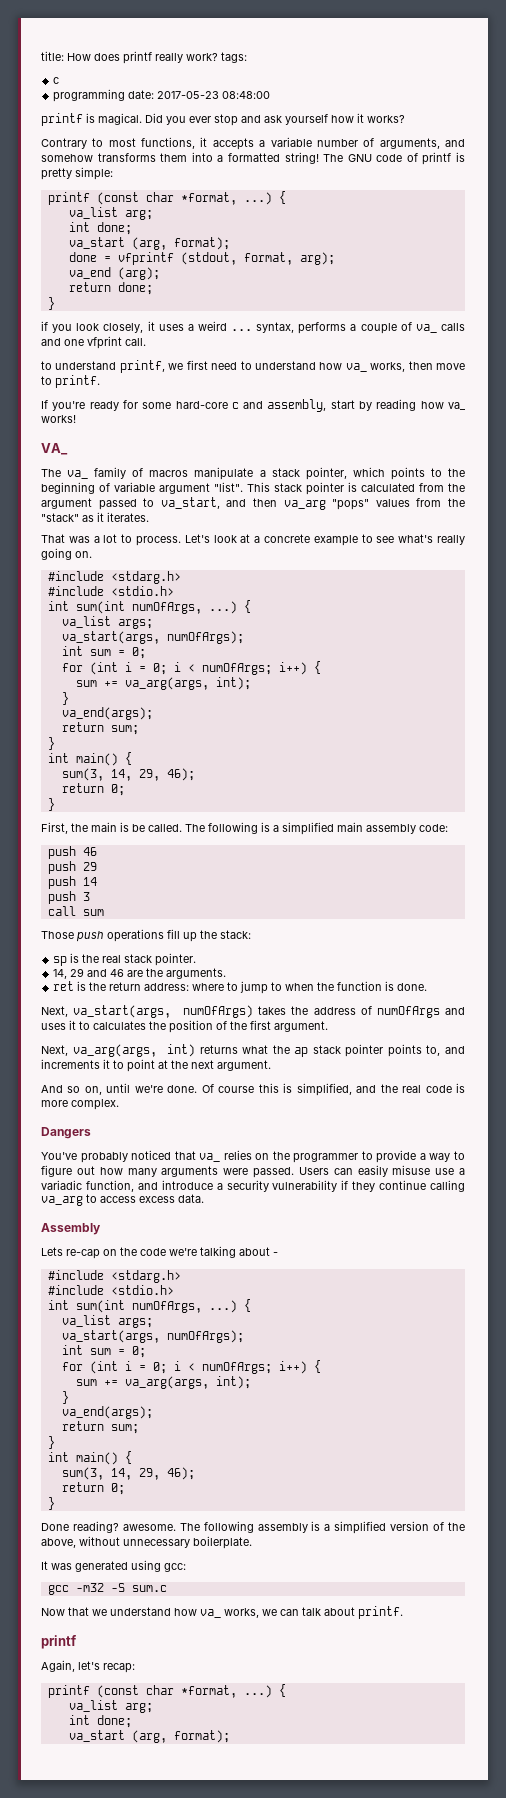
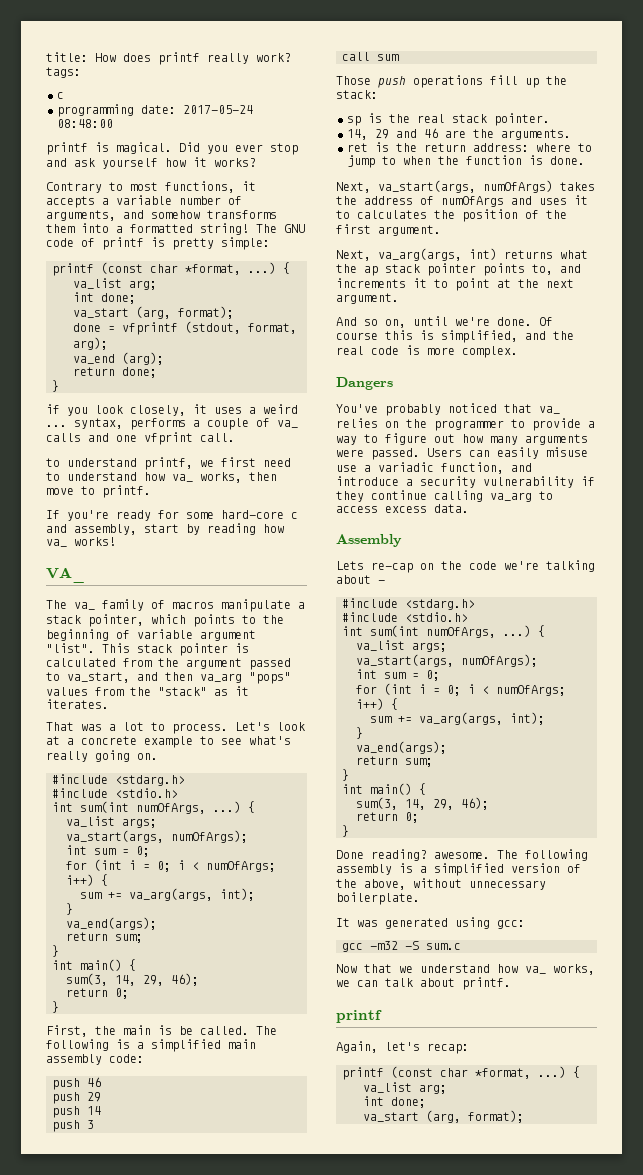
- programming date: 2017-05-23 08:48:00
+ programming date: 2017-05-24 08:48:00

